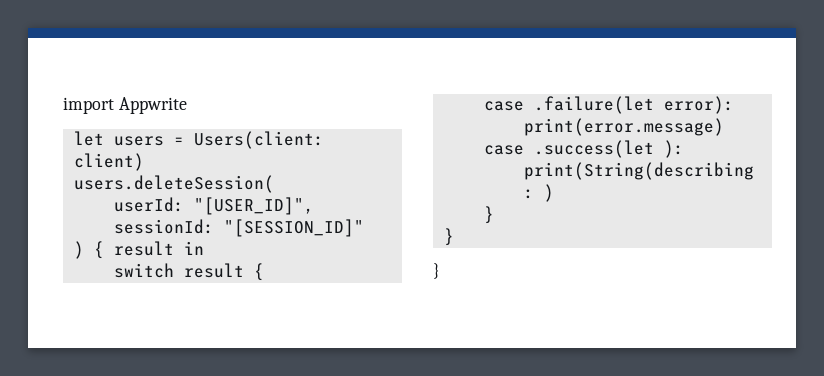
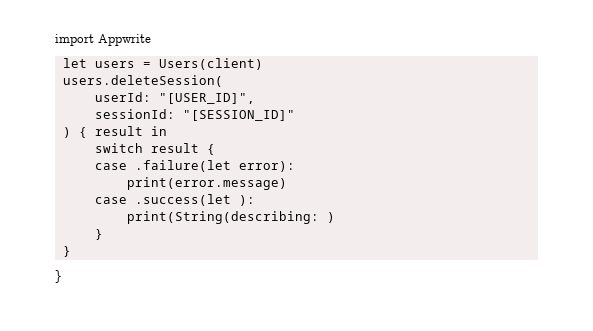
- let users = Users(client: client)
+ let users = Users(client)

